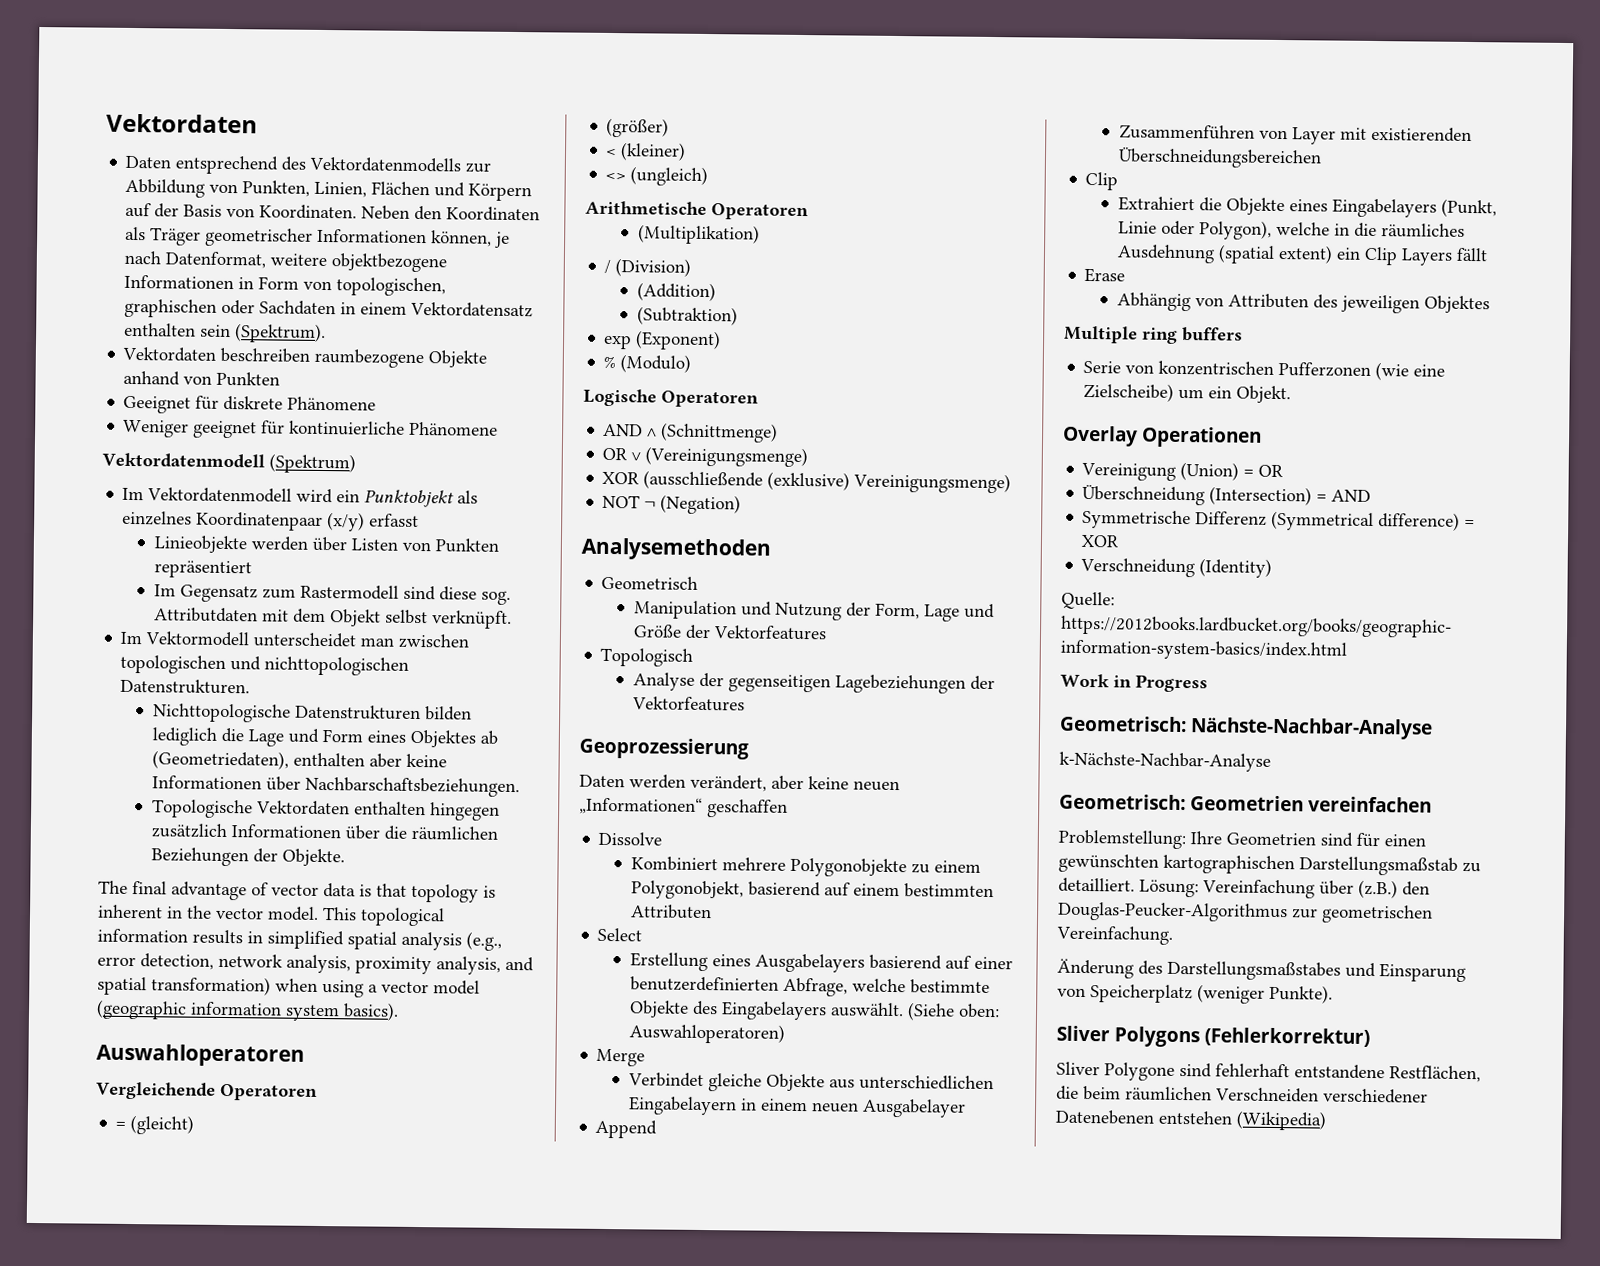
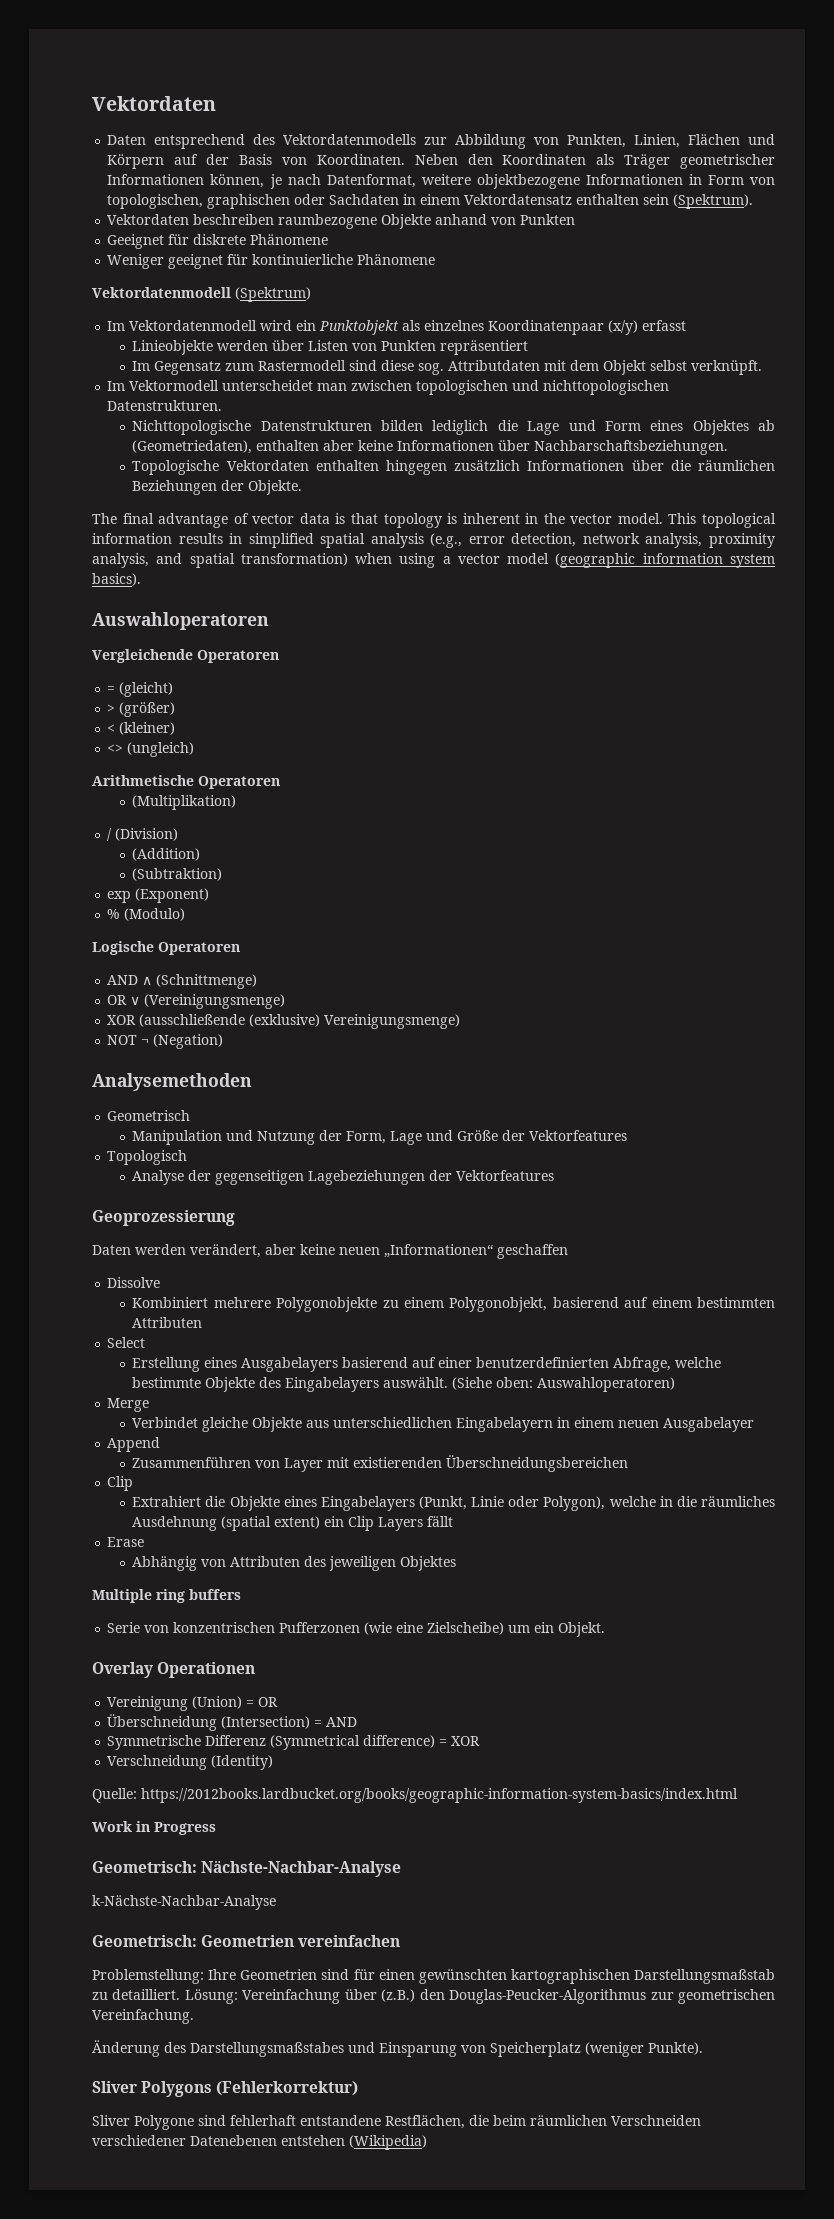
- (größer)
+ > (größer)

